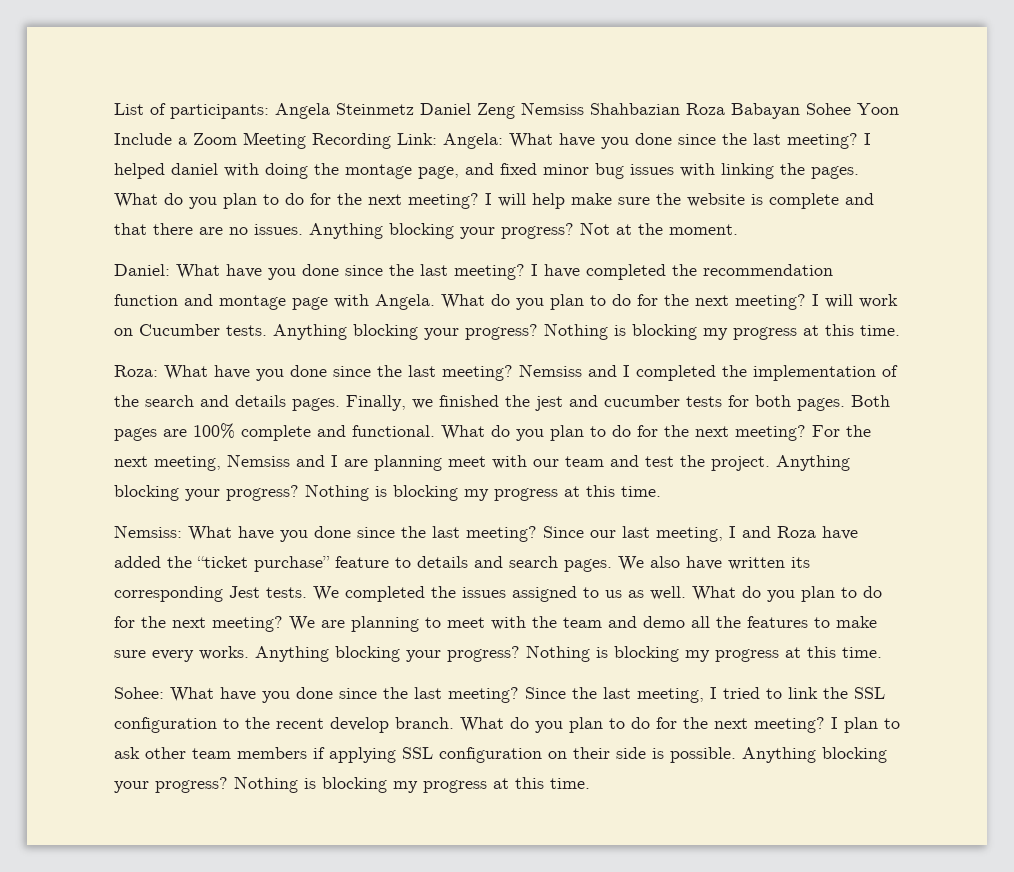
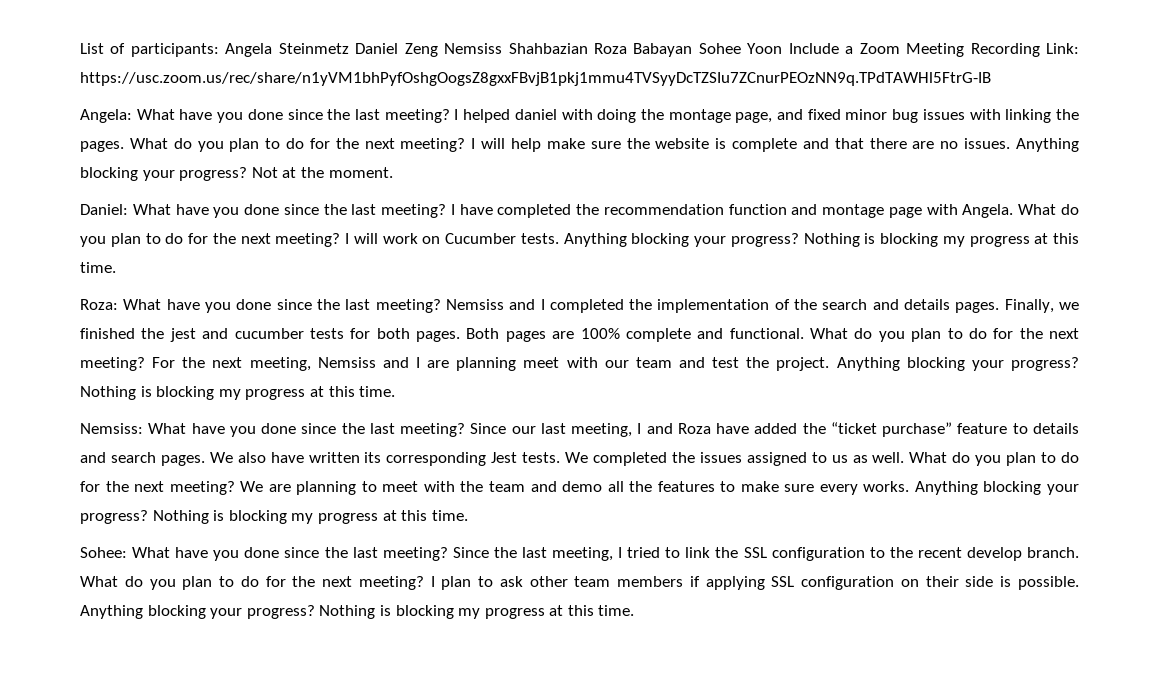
- List of participants: Angela Steinmetz Daniel Zeng Nemsiss Shahbazian Roza Babayan Sohee Yoon Include a Zoom Meeting Recording Link: Angela: What have you done since the last meeting?
+ List of participants: Angela Steinmetz Daniel Zeng Nemsiss Shahbazian Roza Babayan Sohee Yoon Include a Zoom Meeting Recording Link: https://usc.zoom.us/rec/share/n1yVM1bhPyfOshgOogsZ8gxxFBvjB1pkj1mmu4TVSyyDcTZSIu7ZCnurPEOzNN9q.TPdTAWHl5FtrG-IB
+ Angela: What have you done since the last meeting?

